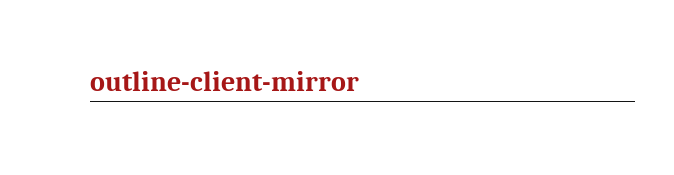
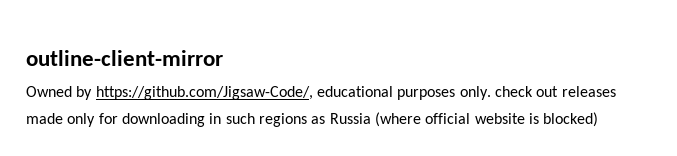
+ Owned by https://github.com/Jigsaw-Code/, educational purposes only. check out releases
+ made only for downloading in such regions as Russia (where official website is blocked)

